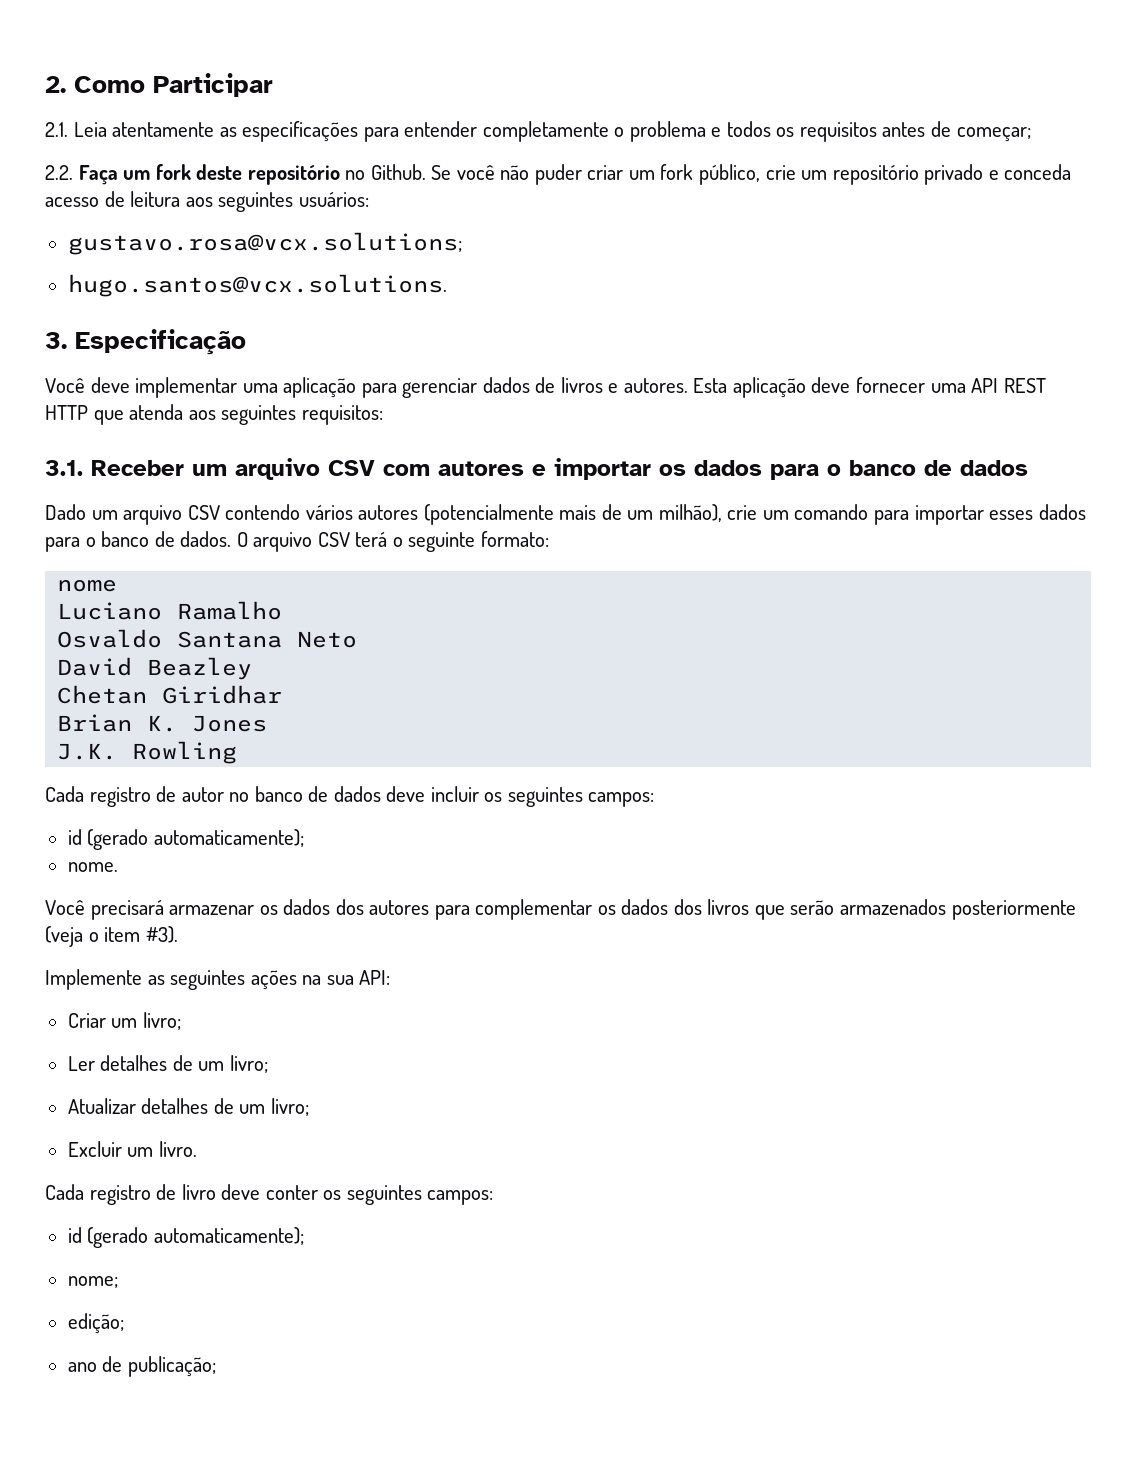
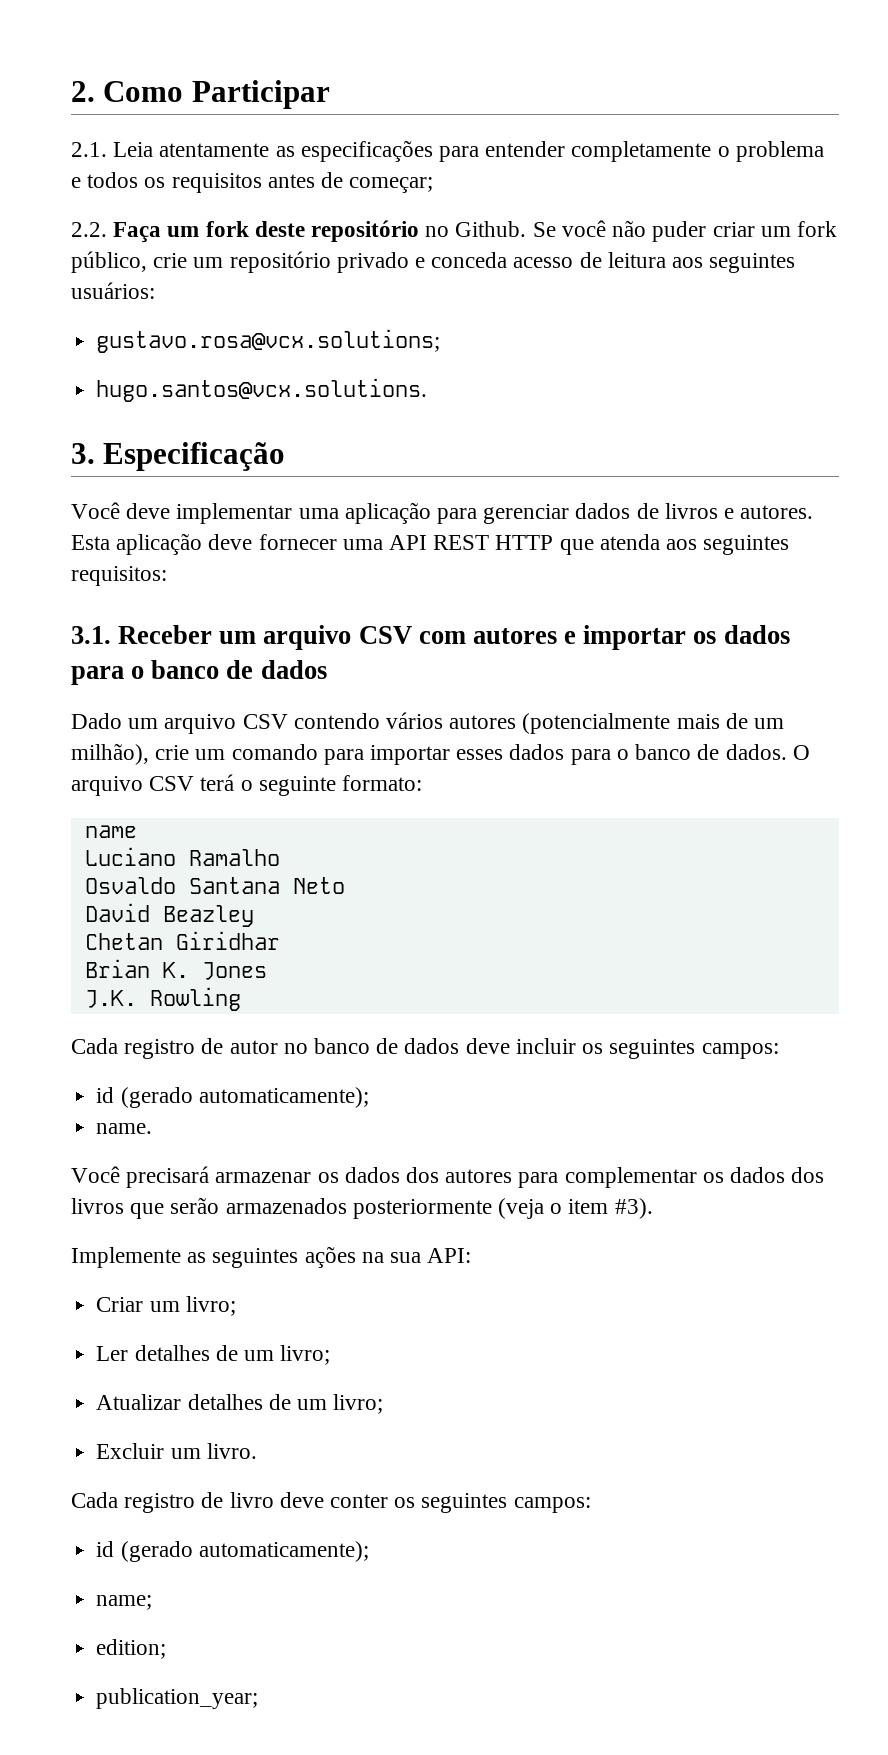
- nome
+ name
- nome.
+ name.
- nome;
- edição;
- ano de publicação;
+ name;
+ edition;
+ publication_year;

